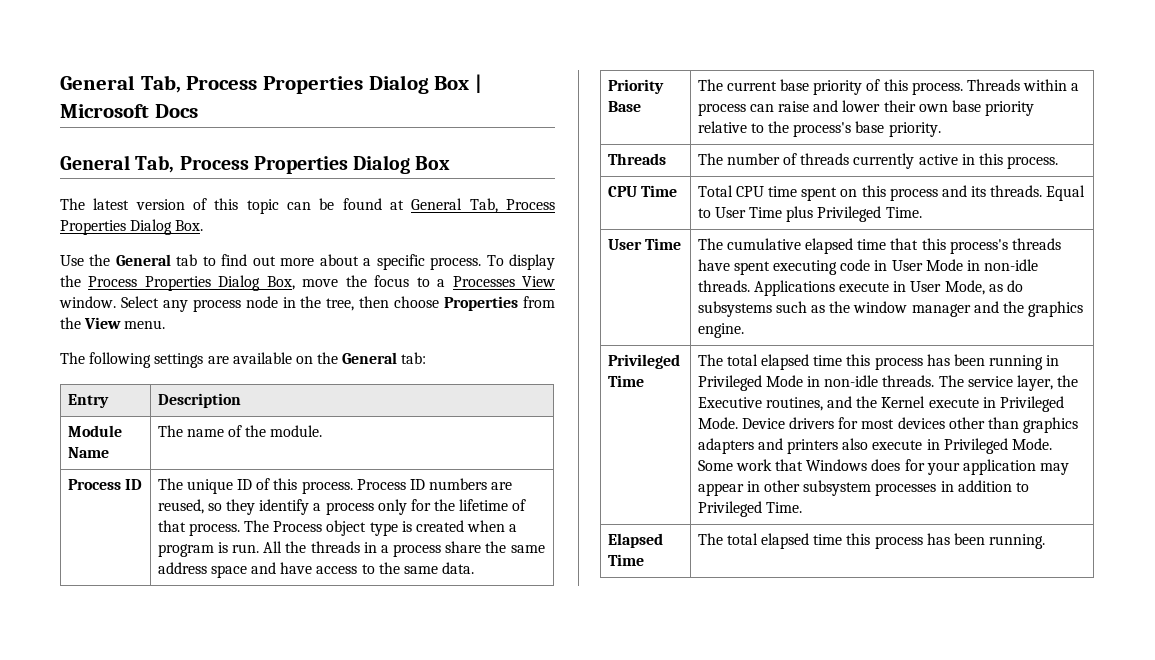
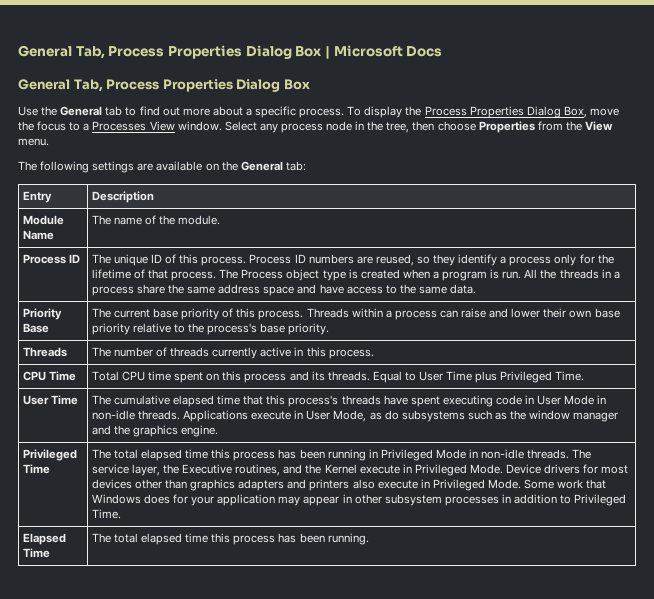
- The latest version of this topic can be found at General Tab, Process Properties Dialog Box.

